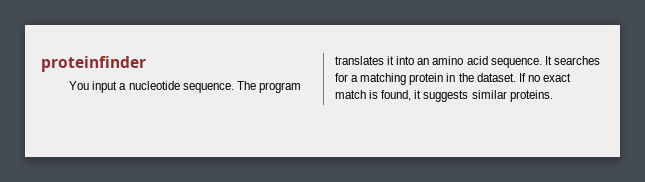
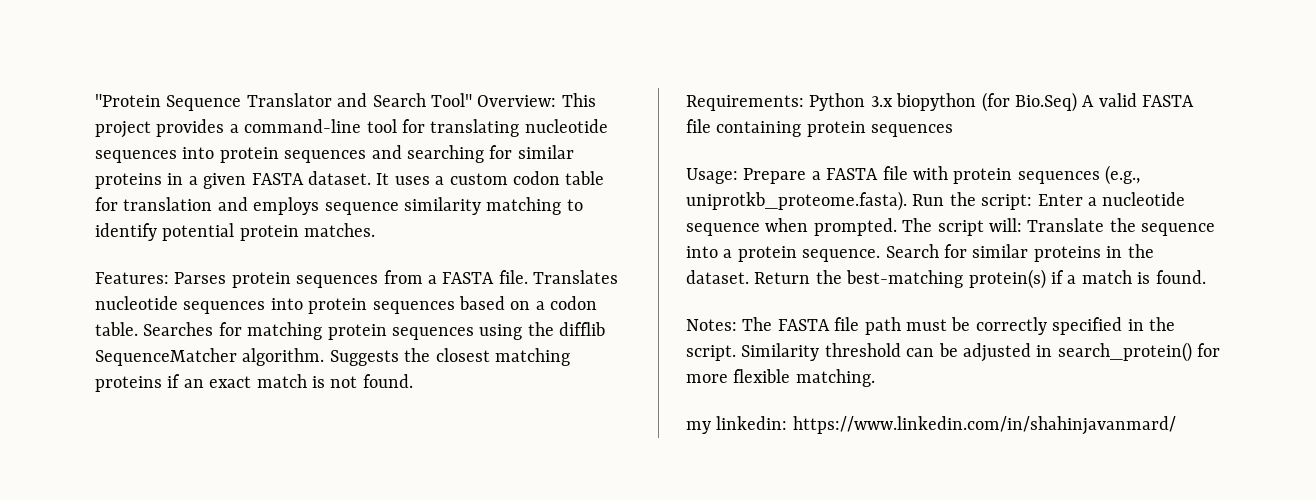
- proteinfinder
- You input a nucleotide sequence. The program translates it into an amino acid sequence. It searches for a matching protein in the dataset. If no exact match is found, it suggests similar proteins.
+ "Protein Sequence Translator and Search Tool" Overview: This project provides a command-line tool for translating nucleotide sequences into protein sequences and searching for similar proteins in a given FASTA dataset. It uses a custom codon table for translation and employs sequence similarity matching to identify potential protein matches.
+ Features: Parses protein sequences from a FASTA file. Translates nucleotide sequences into protein sequences based on a codon table. Searches for matching protein sequences using the difflib SequenceMatcher algorithm. Suggests the closest matching proteins if an exact match is not found.
+ Requirements: Python 3.x biopython (for Bio.Seq) A valid FASTA file containing protein sequences
+ Usage: Prepare a FASTA file with protein sequences (e.g., uniprotkb_proteome.fasta). Run the script: Enter a nucleotide sequence when prompted. The script will: Translate the sequence into a protein sequence. Search for similar proteins in the dataset. Return the best-matching protein(s) if a match is found.
+ Notes: The FASTA file path must be correctly specified in the script. Similarity threshold can be adjusted in search_protein() for more flexible matching.
+ my linkedin: https://www.linkedin.com/in/shahinjavanmard/

